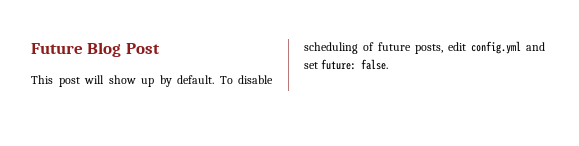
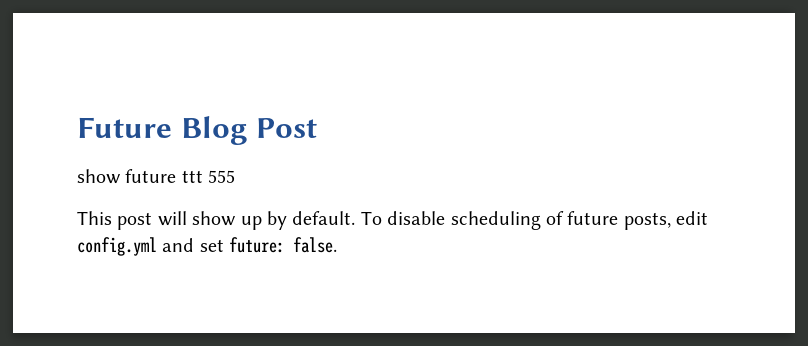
+ show future ttt 555

